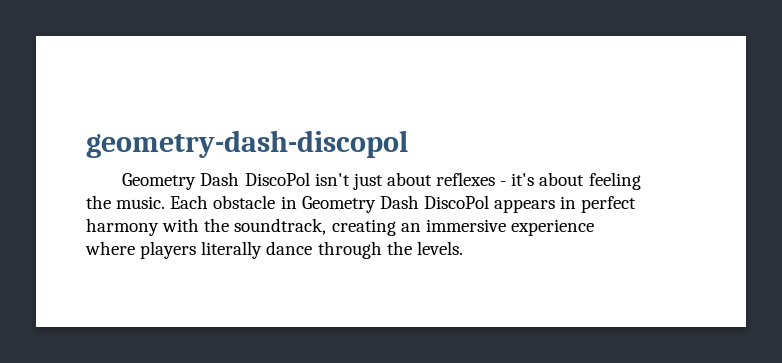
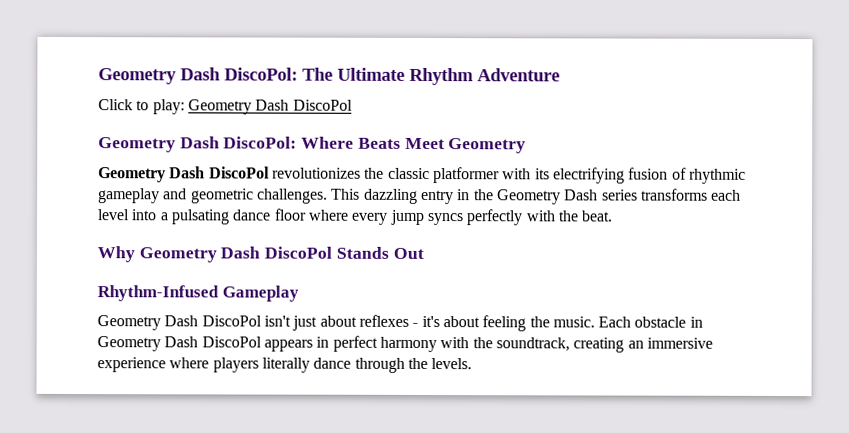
- geometry-dash-discopol
+ Geometry Dash DiscoPol: The Ultimate Rhythm Adventure
+ Click to play: Geometry Dash DiscoPol
+ Geometry Dash DiscoPol: Where Beats Meet Geometry
+ Geometry Dash DiscoPol revolutionizes the classic platformer with its electrifying fusion of rhythmic gameplay and geometric challenges. This dazzling entry in the Geometry Dash series transforms each level into a pulsating dance floor where every jump syncs perfectly with the beat.
+ Why Geometry Dash DiscoPol Stands Out
+ Rhythm-Infused Gameplay

